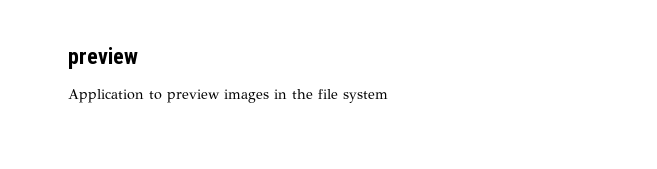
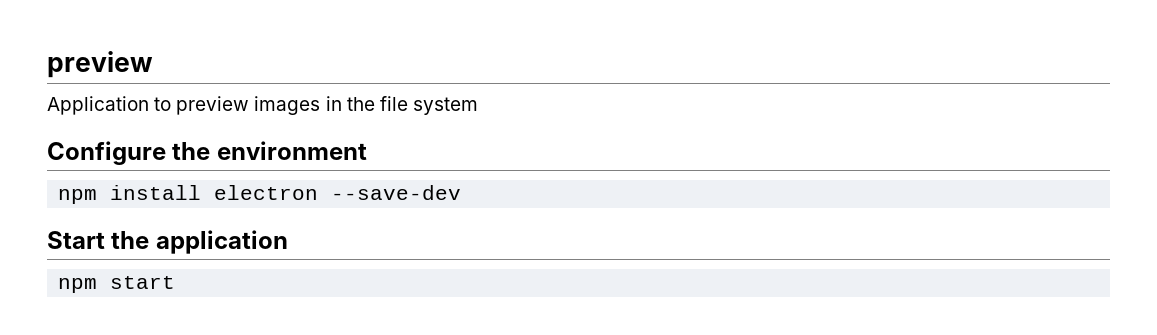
+ Configure the environment
+ npm install electron --save-dev
+ Start the application
+ npm start

